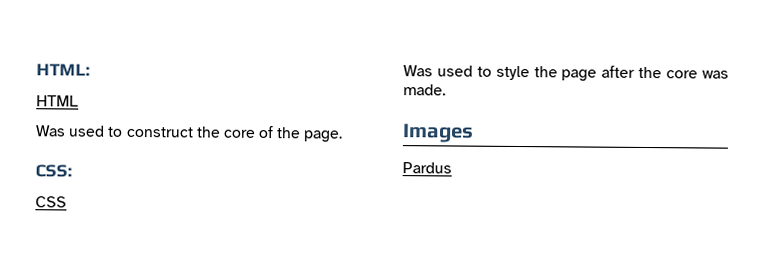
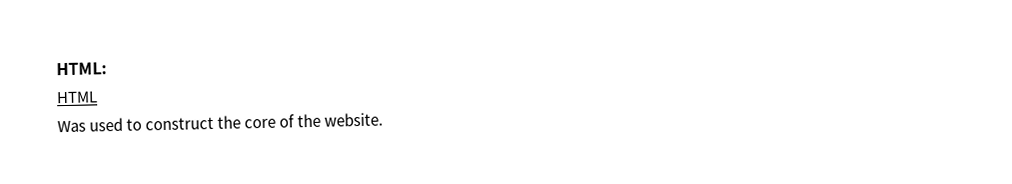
- Was used to construct the core of the page.
- CSS:
- CSS
- Was used to style the page after the core was made.
- Images
- Pardus
+ Was used to construct the core of the website.

